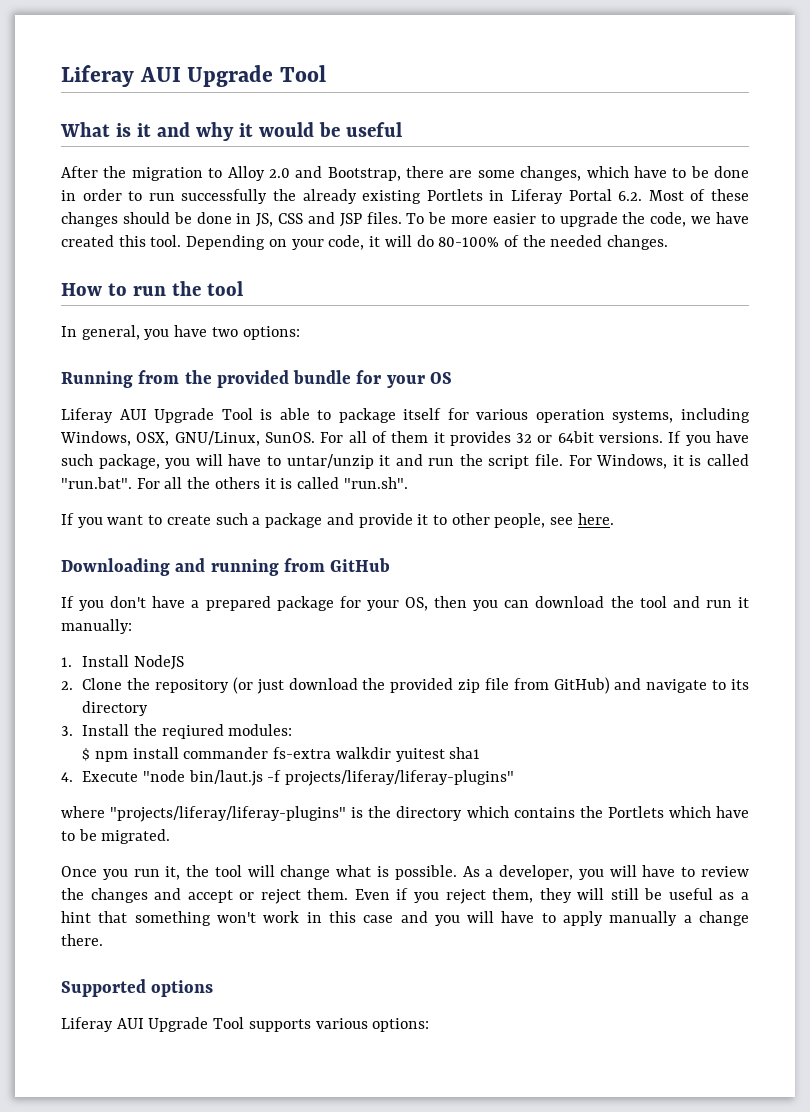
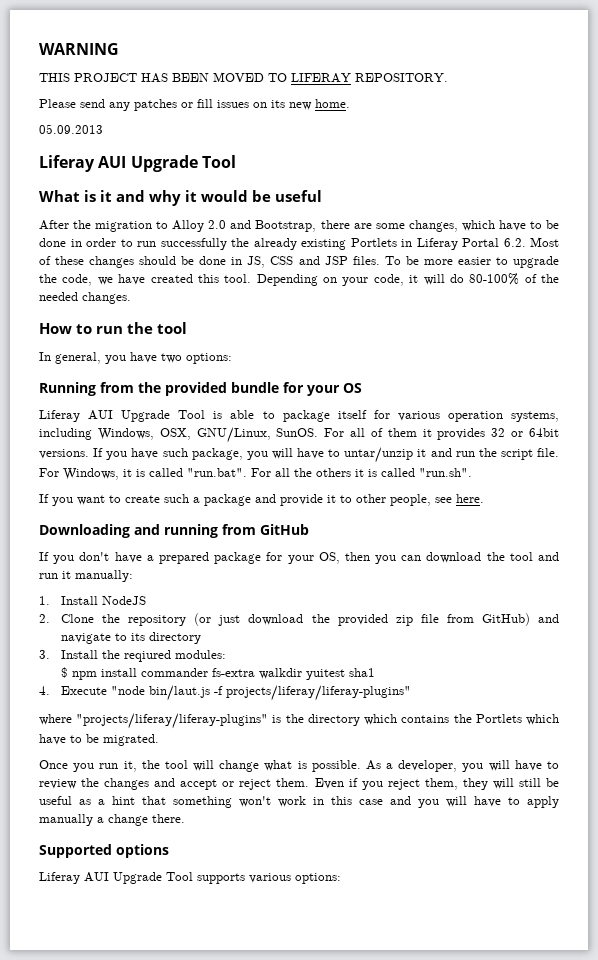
+ WARNING
+ THIS PROJECT HAS BEEN MOVED TO LIFERAY REPOSITORY.
+ Please send any patches or fill issues on its new home.
+ 05.09.2013

